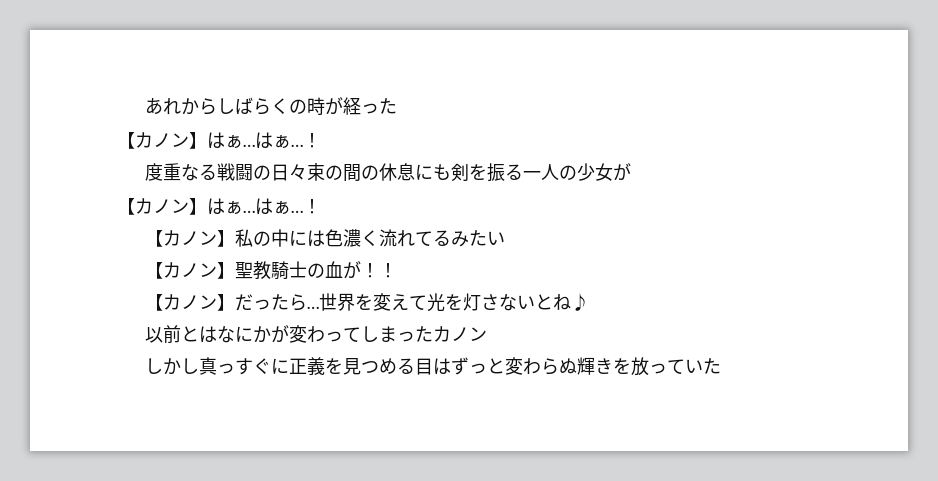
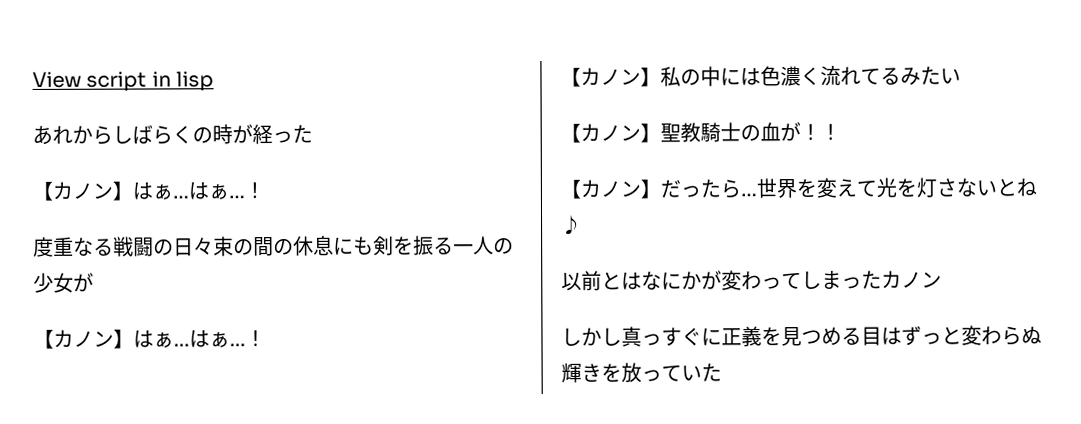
+ View script in lisp

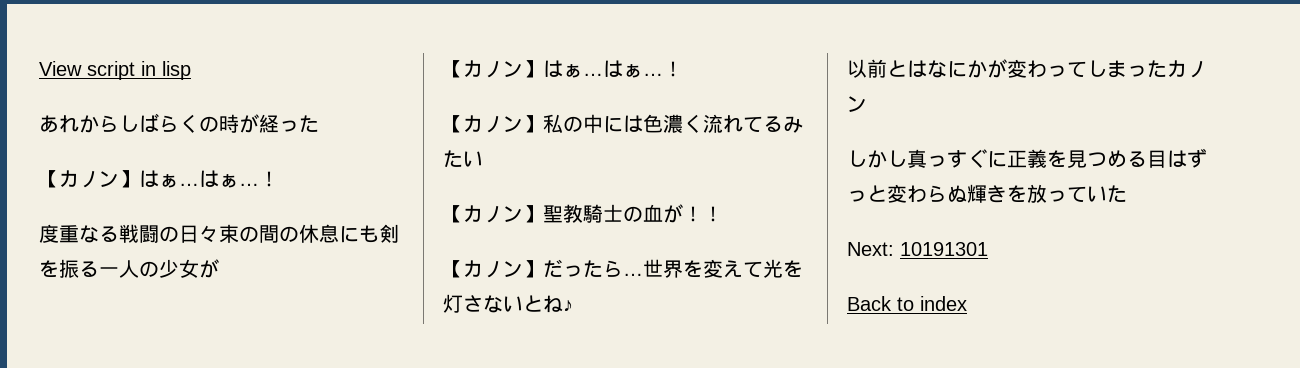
+ Next: 10191301
+ Back to index

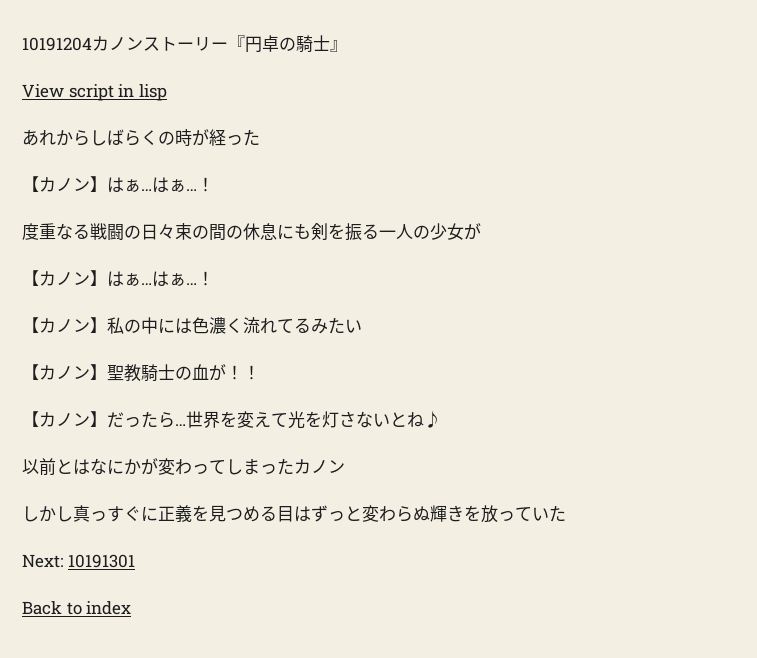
+ 10191204カノンストーリー『円卓の騎士』

